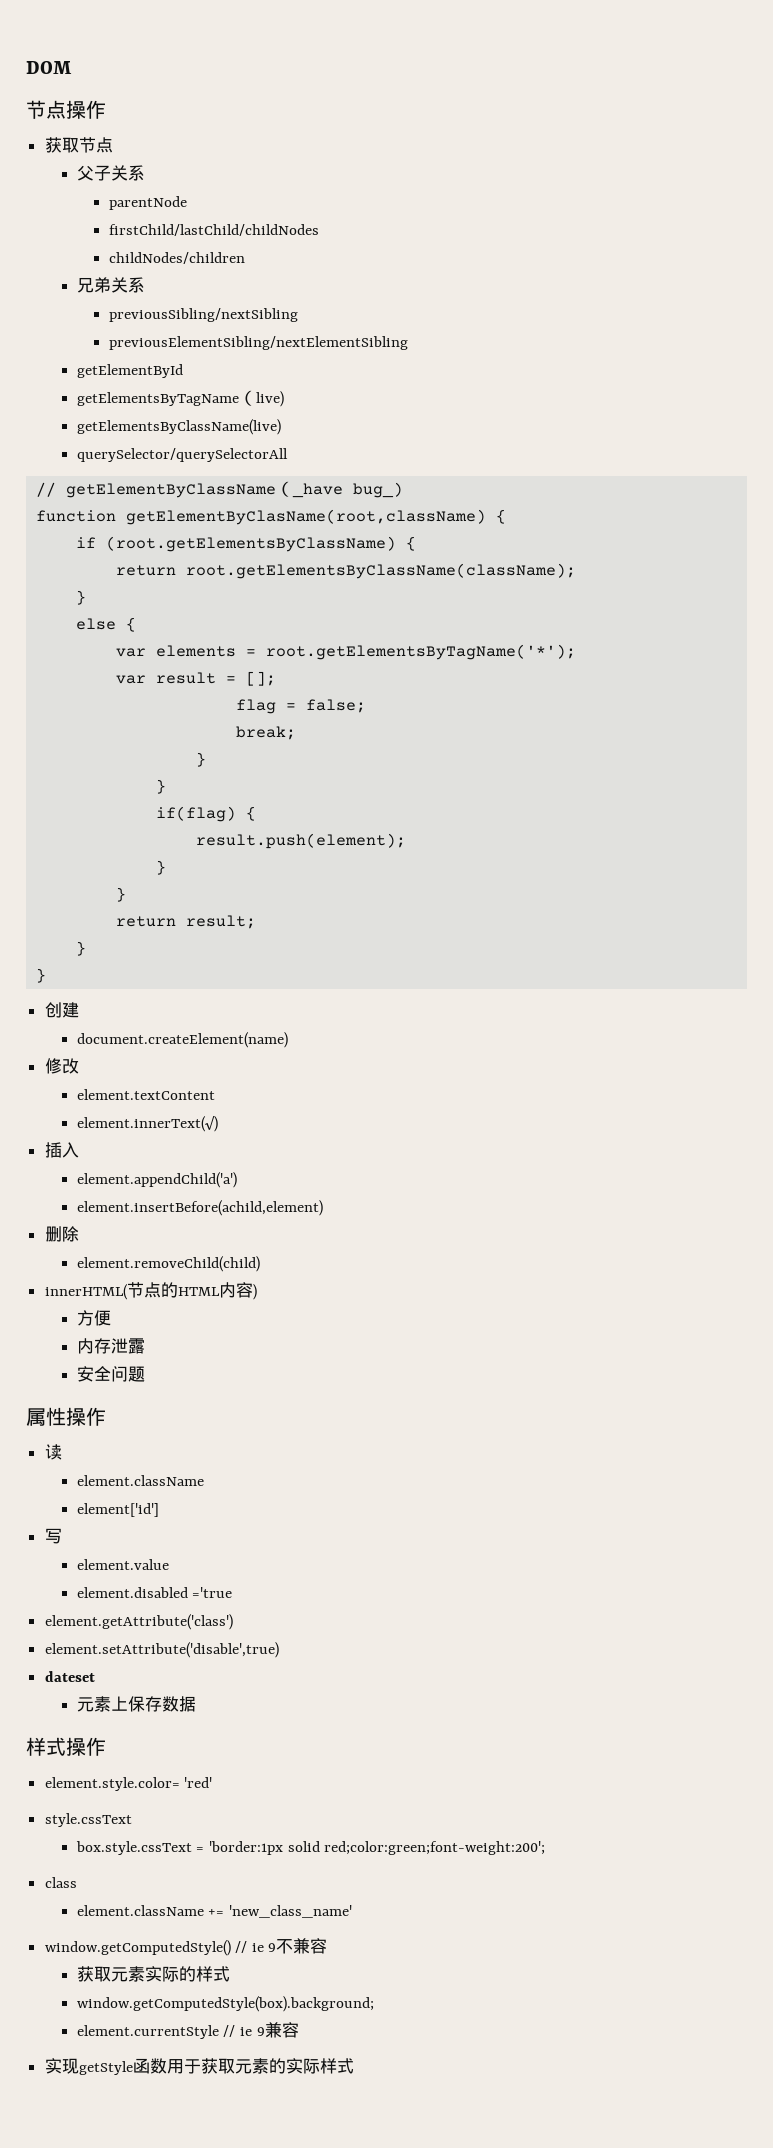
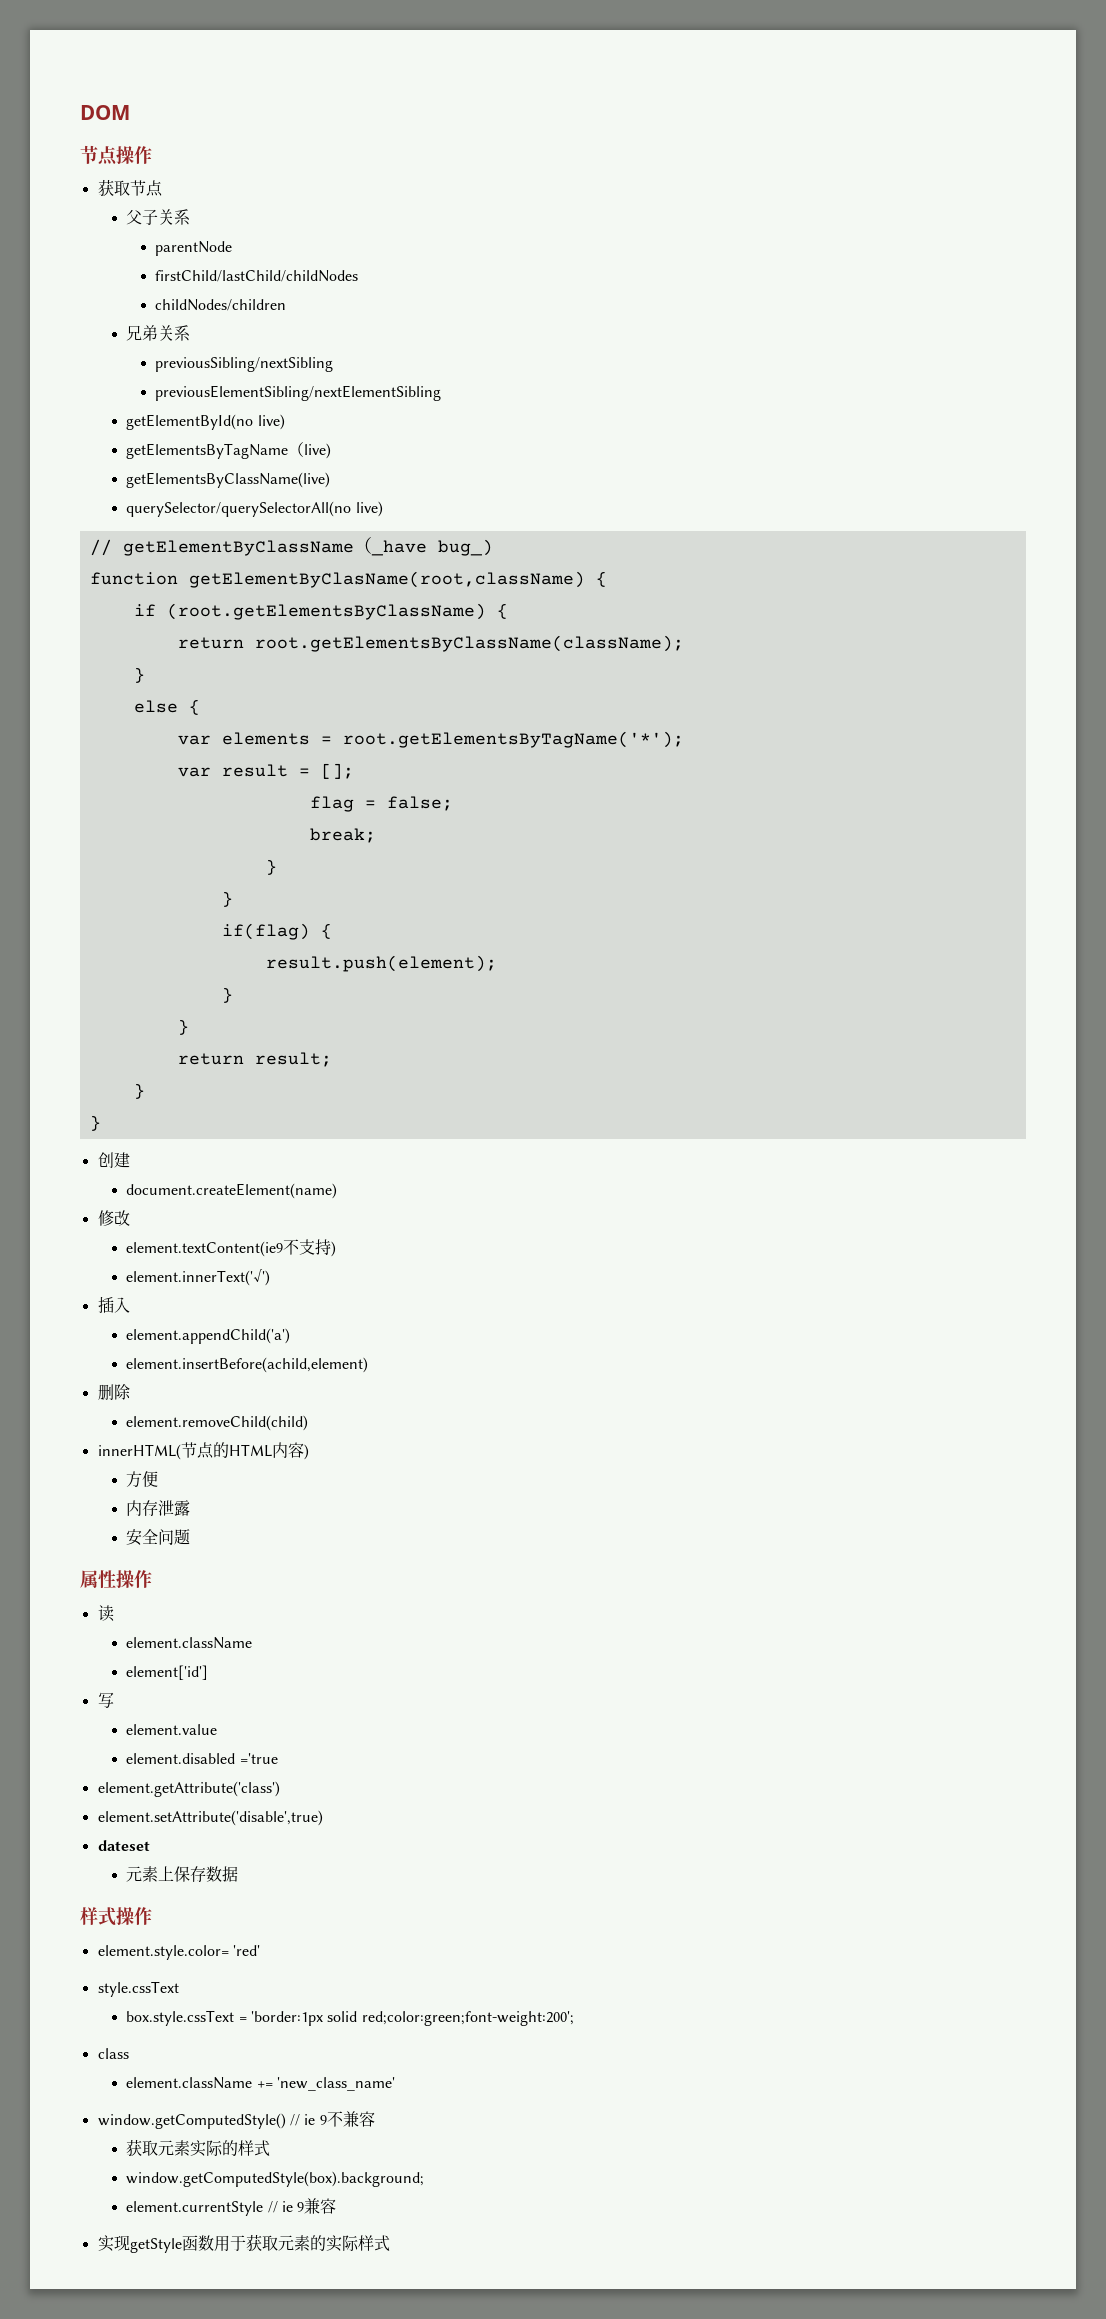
- getElementById
+ getElementById(no live)
- querySelector/querySelectorAll
+ querySelector/querySelectorAll(no live)
- element.textContent
- element.innerText(√)
+ element.textContent(ie9不支持)
+ element.innerText('√')

